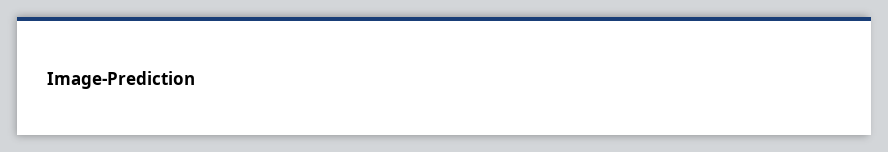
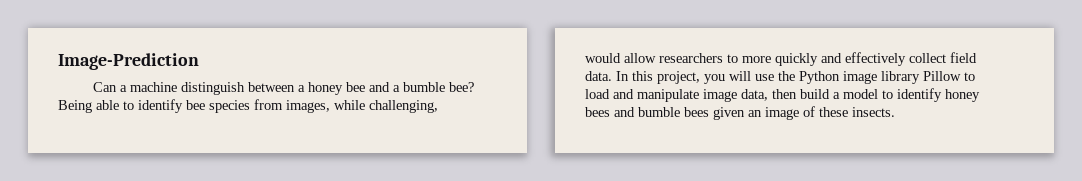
+ Can a machine distinguish between a honey bee and a bumble bee? Being able to identify bee species from images, while challenging, would allow researchers to more quickly and effectively collect field data. In this project, you will use the Python image library Pillow to load and manipulate image data, then build a model to identify honey bees and bumble bees given an image of these insects.

